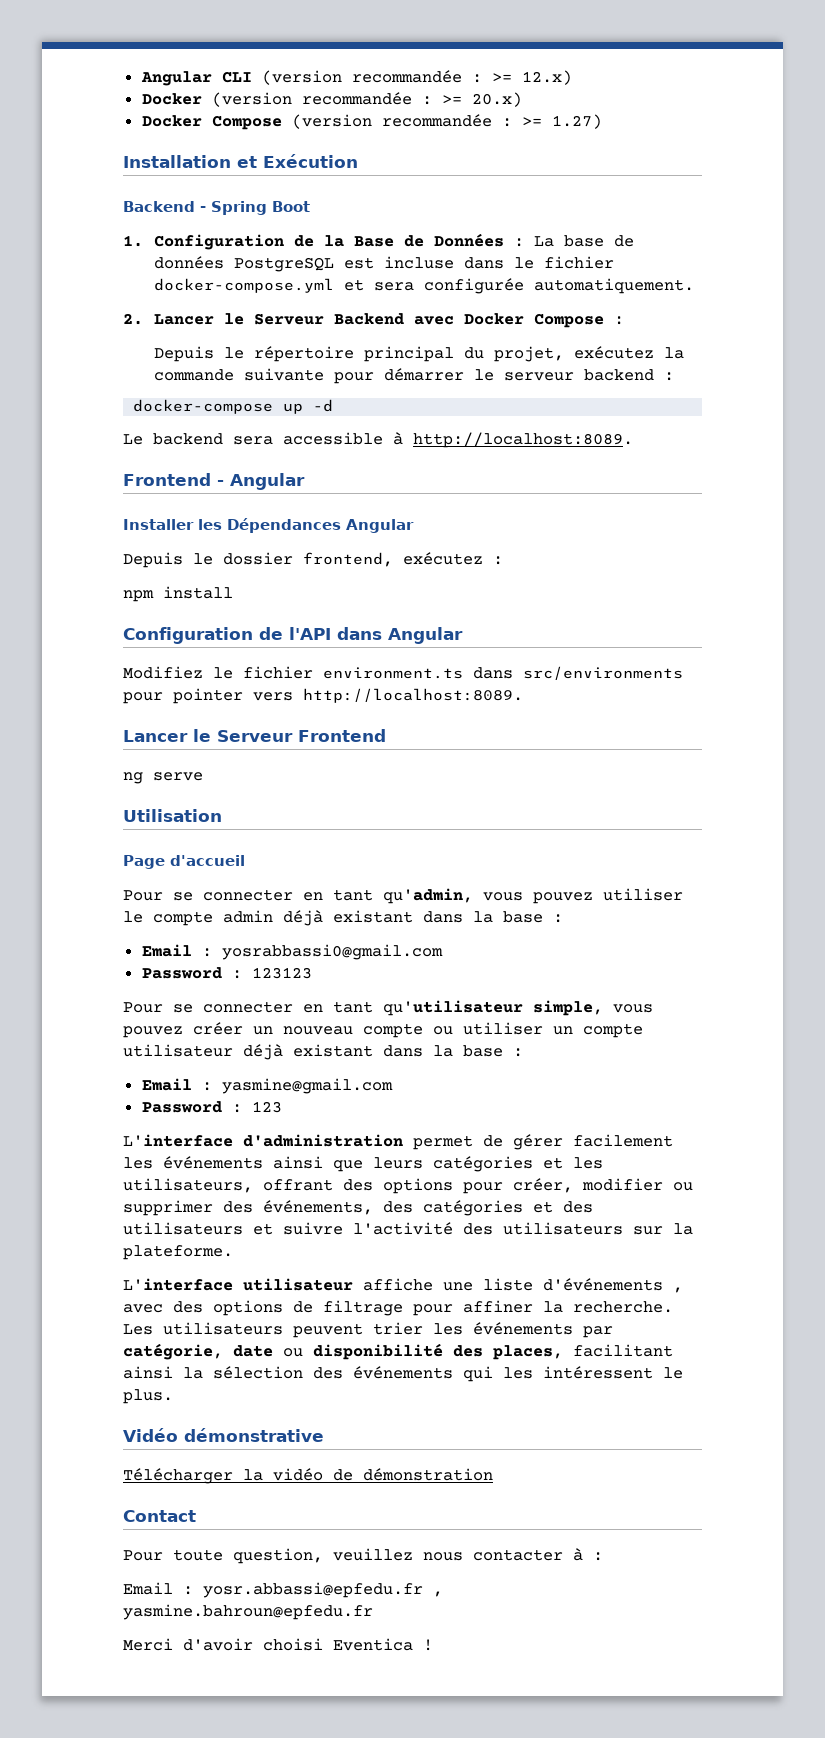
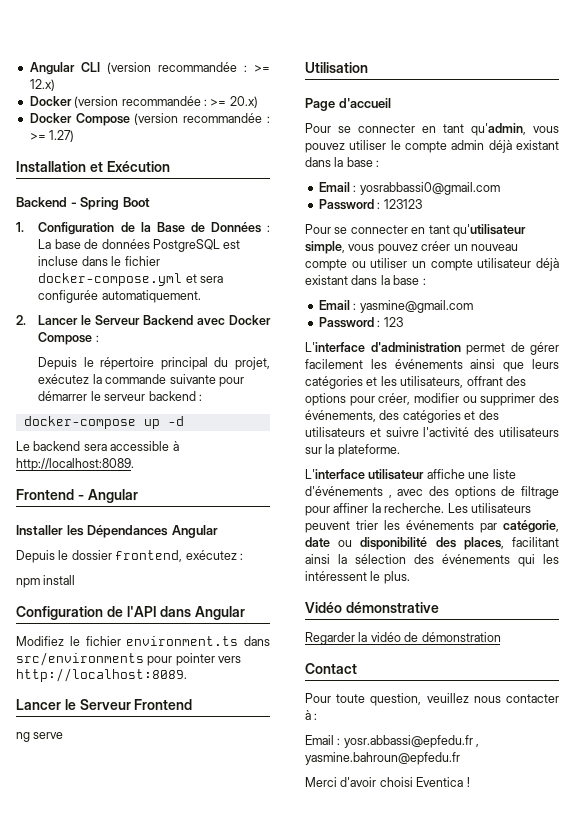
- Télécharger la vidéo de démonstration
+ Regarder la vidéo de démonstration

